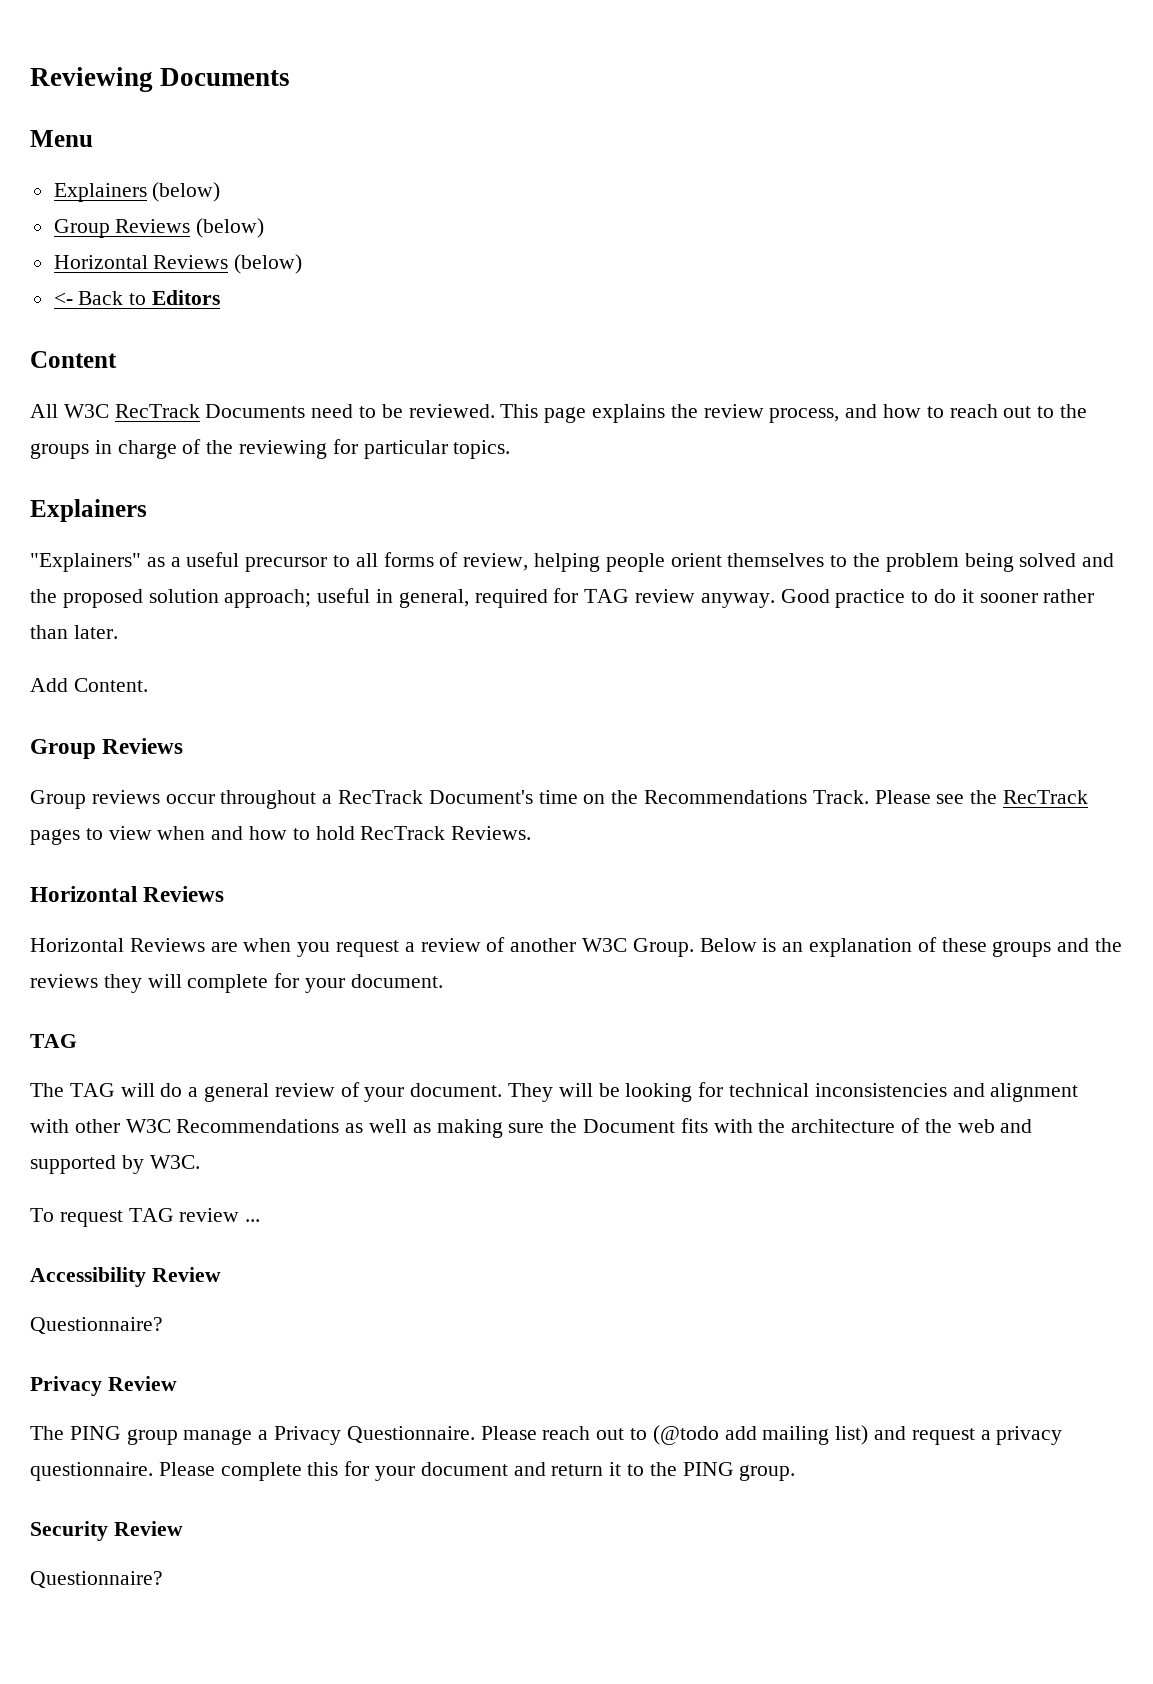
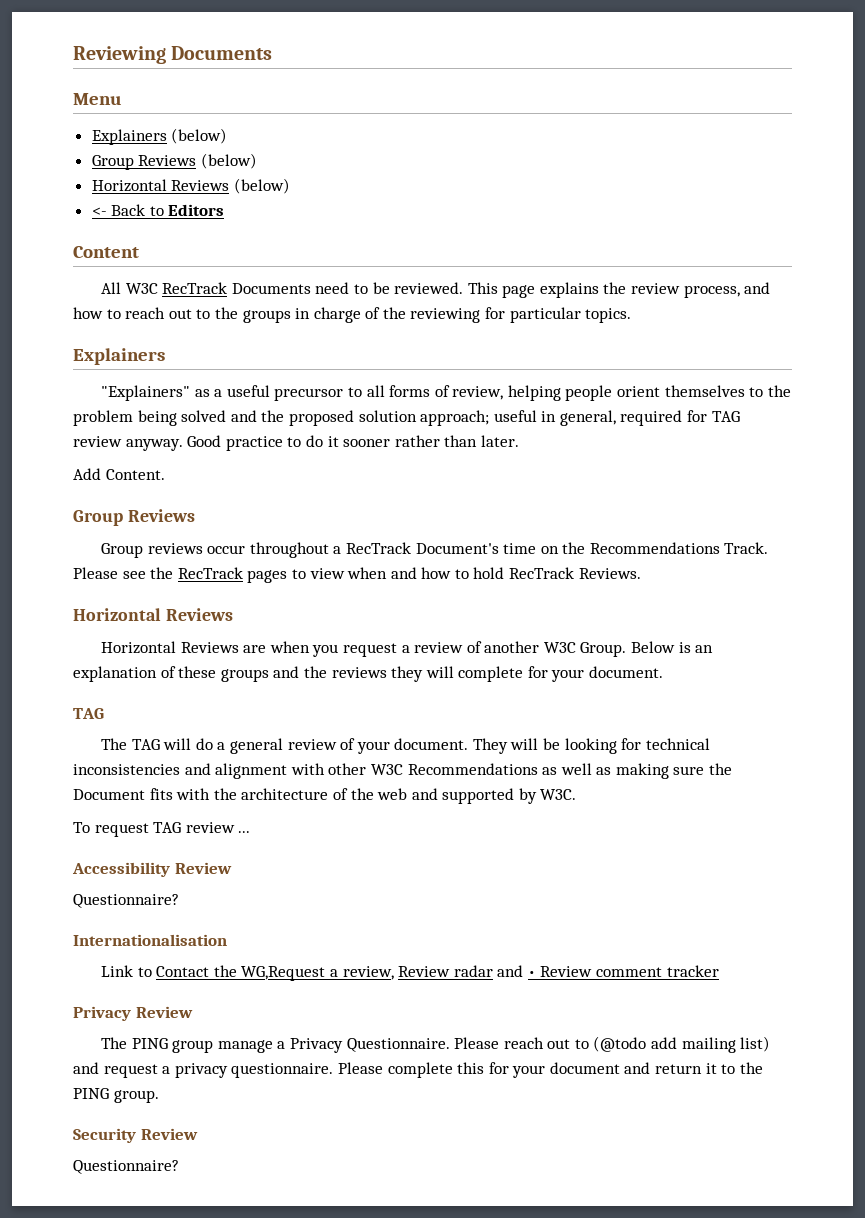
+ Internationalisation
+ Link to Contact the WG,Request a review, Review radar and • Review comment tracker

